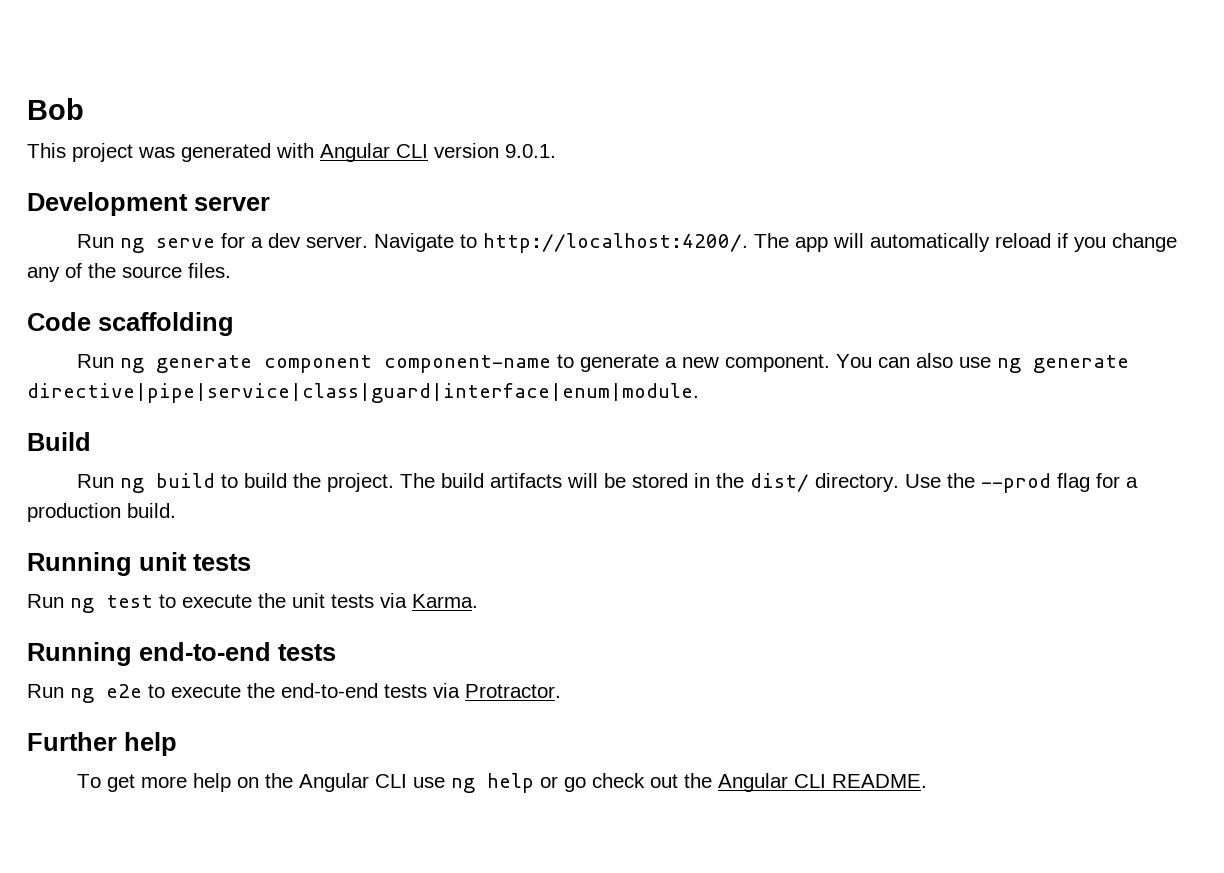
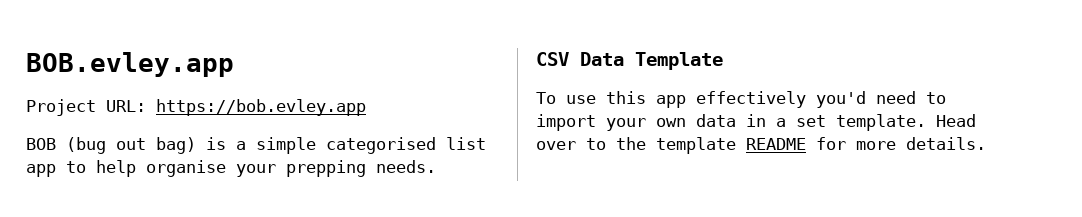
- Bob
- This project was generated with Angular CLI version 9.0.1.
- Development server
- Run ng serve for a dev server. Navigate to http://localhost:4200/. The app will automatically reload if you change any of the source files.
- Code scaffolding
- Run ng generate component component-name to generate a new component. You can also use ng generate directive|pipe|service|class|guard|interface|enum|module.
- Build
- Run ng build to build the project. The build artifacts will be stored in the dist/ directory. Use the --prod flag for a production build.
- Running unit tests
- Run ng test to execute the unit tests via Karma.
- Running end-to-end tests
- Run ng e2e to execute the end-to-end tests via Protractor.
- Further help
- To get more help on the Angular CLI use ng help or go check out the Angular CLI README.
+ BOB.evley.app
+ Project URL: https://bob.evley.app
+ BOB (bug out bag) is a simple categorised list app to help organise your prepping needs.
+ CSV Data Template
+ To use this app effectively you'd need to import your own data in a set template. Head over to the template README for more details.

